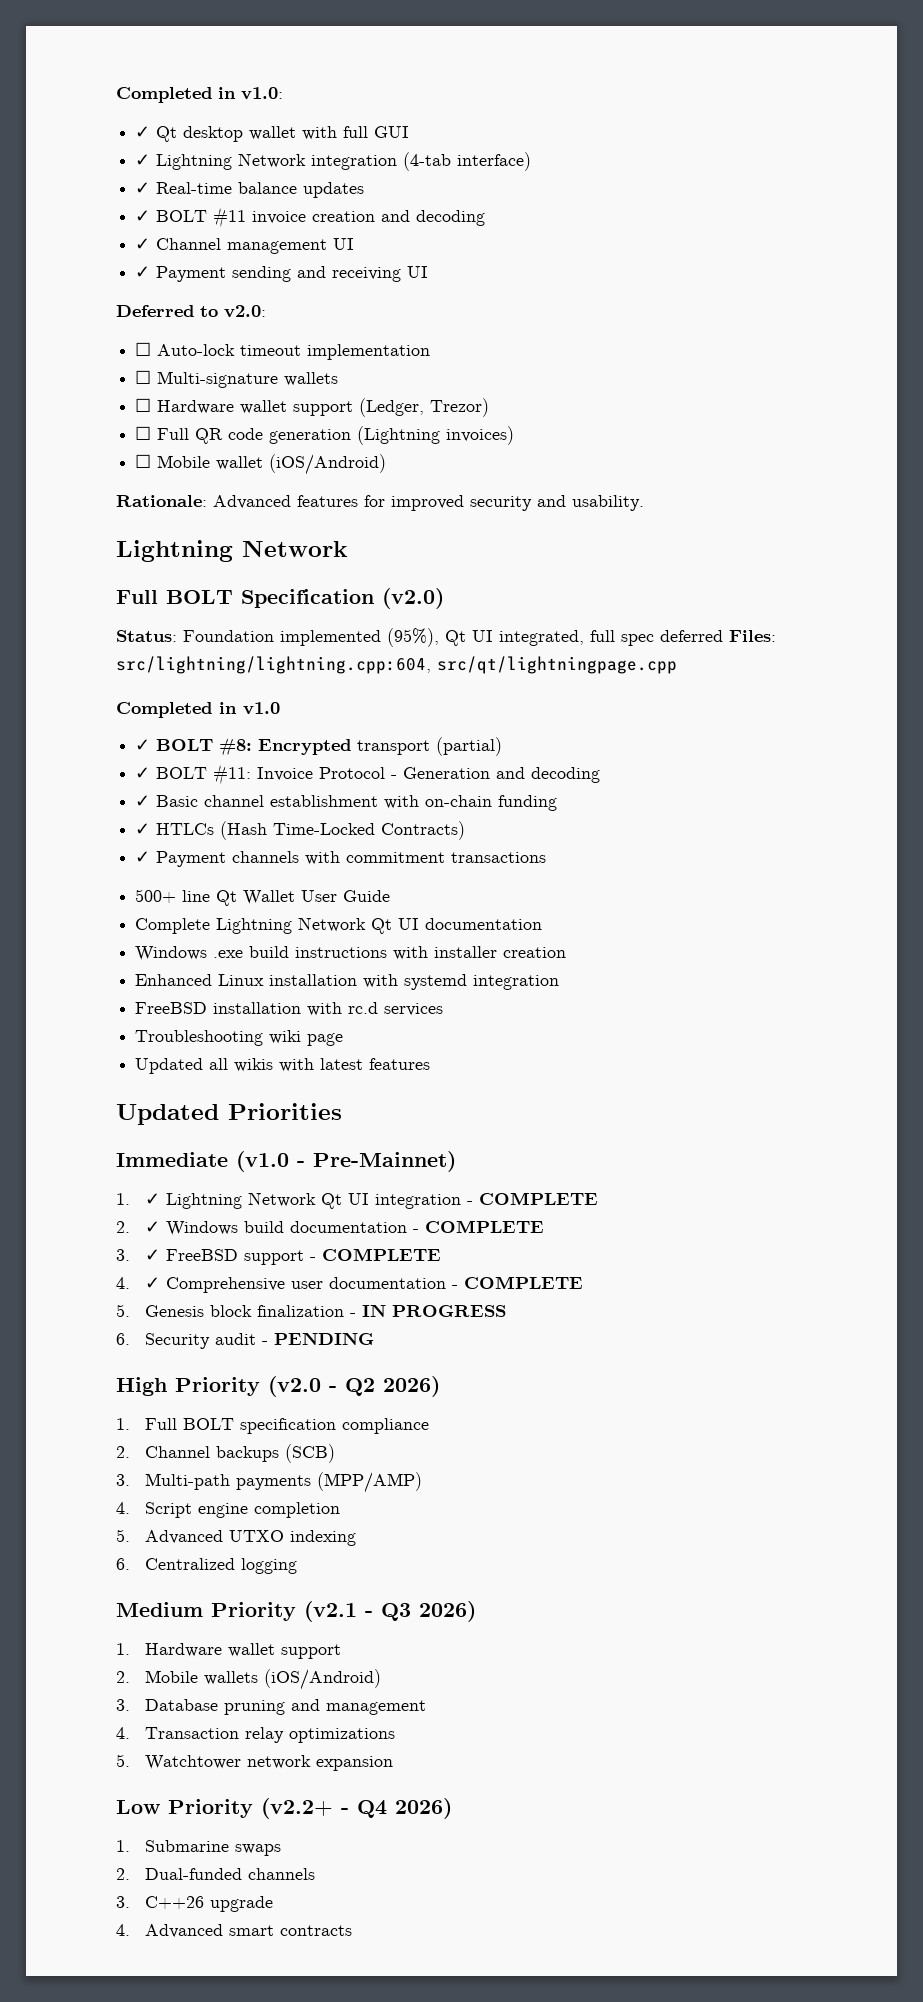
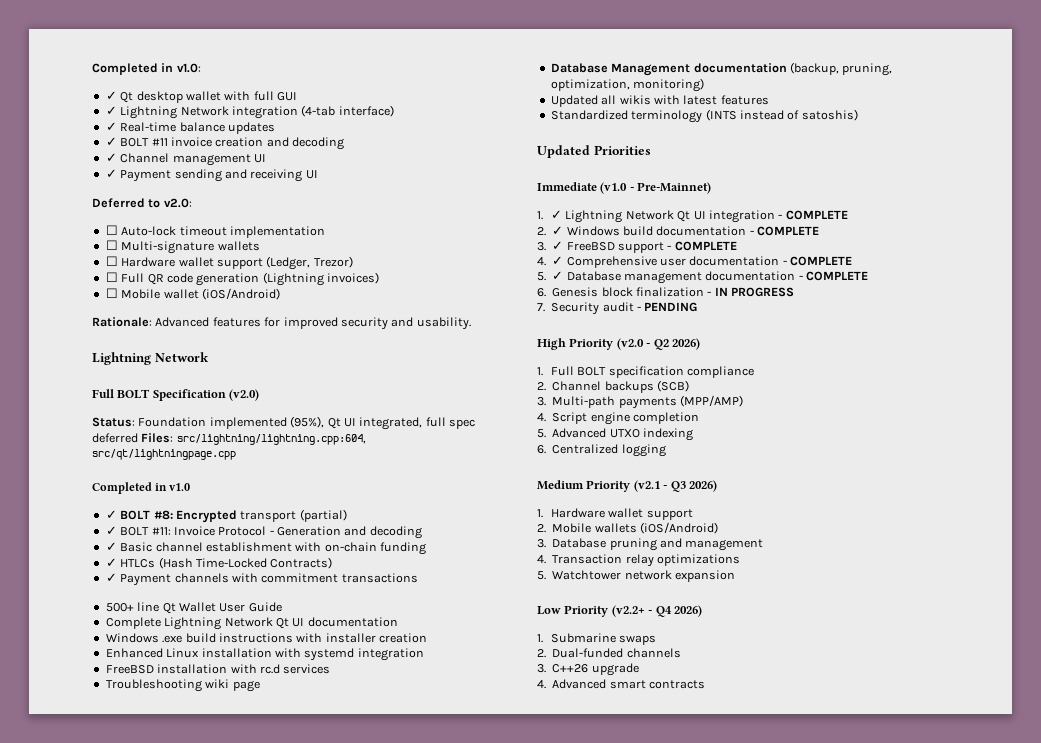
+ Database Management documentation (backup, pruning, optimization, monitoring)
+ Standardized terminology (INTS instead of satoshis)
- 5. Genesis block finalization - IN PROGRESS
+ 5. ✓ Database management documentation - COMPLETE
+ 6. Genesis block finalization - IN PROGRESS
- 6. Security audit - PENDING
+ 7. Security audit - PENDING

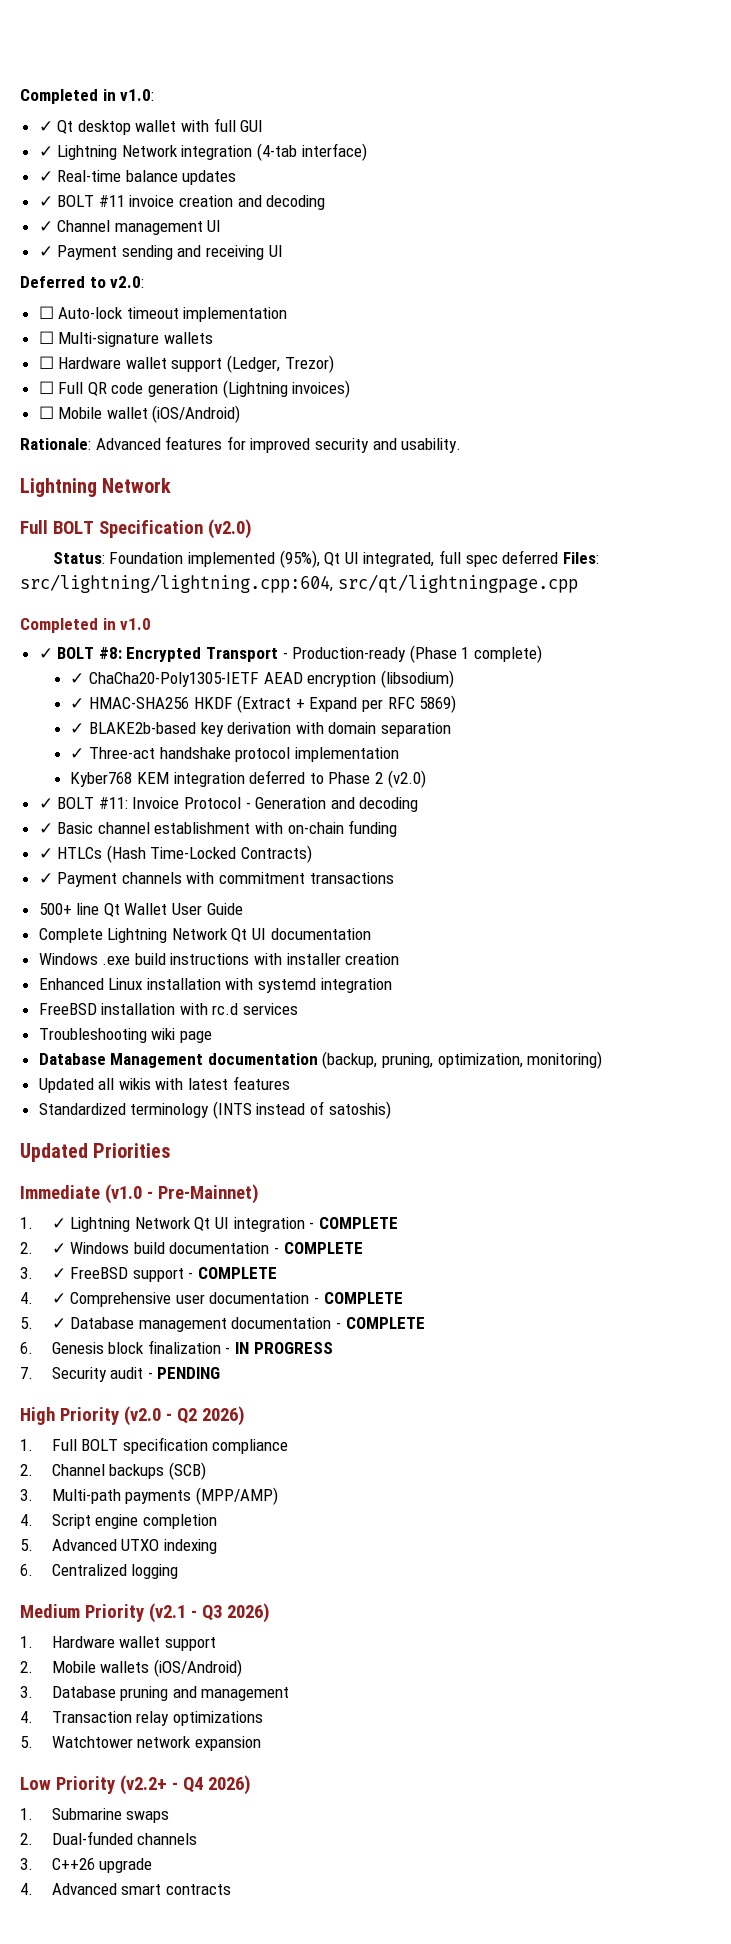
- ✓ BOLT #8: Encrypted transport (partial)
+ ✓ BOLT #8: Encrypted Transport - Production-ready (Phase 1 complete)
+ ✓ ChaCha20-Poly1305-IETF AEAD encryption (libsodium)
+ ✓ HMAC-SHA256 HKDF (Extract + Expand per RFC 5869)
+ ✓ BLAKE2b-based key derivation with domain separation
+ ✓ Three-act handshake protocol implementation
+ Kyber768 KEM integration deferred to Phase 2 (v2.0)

